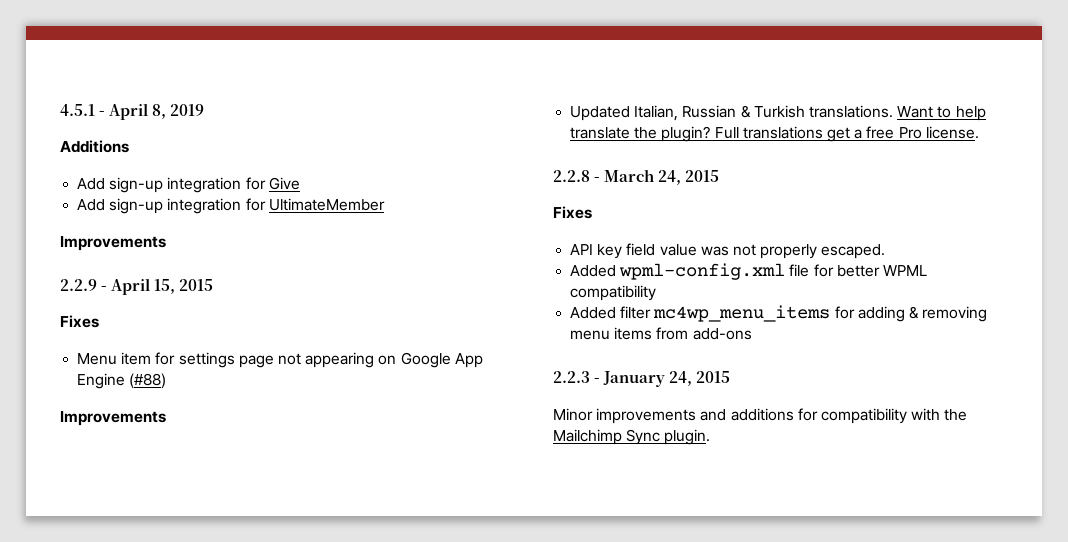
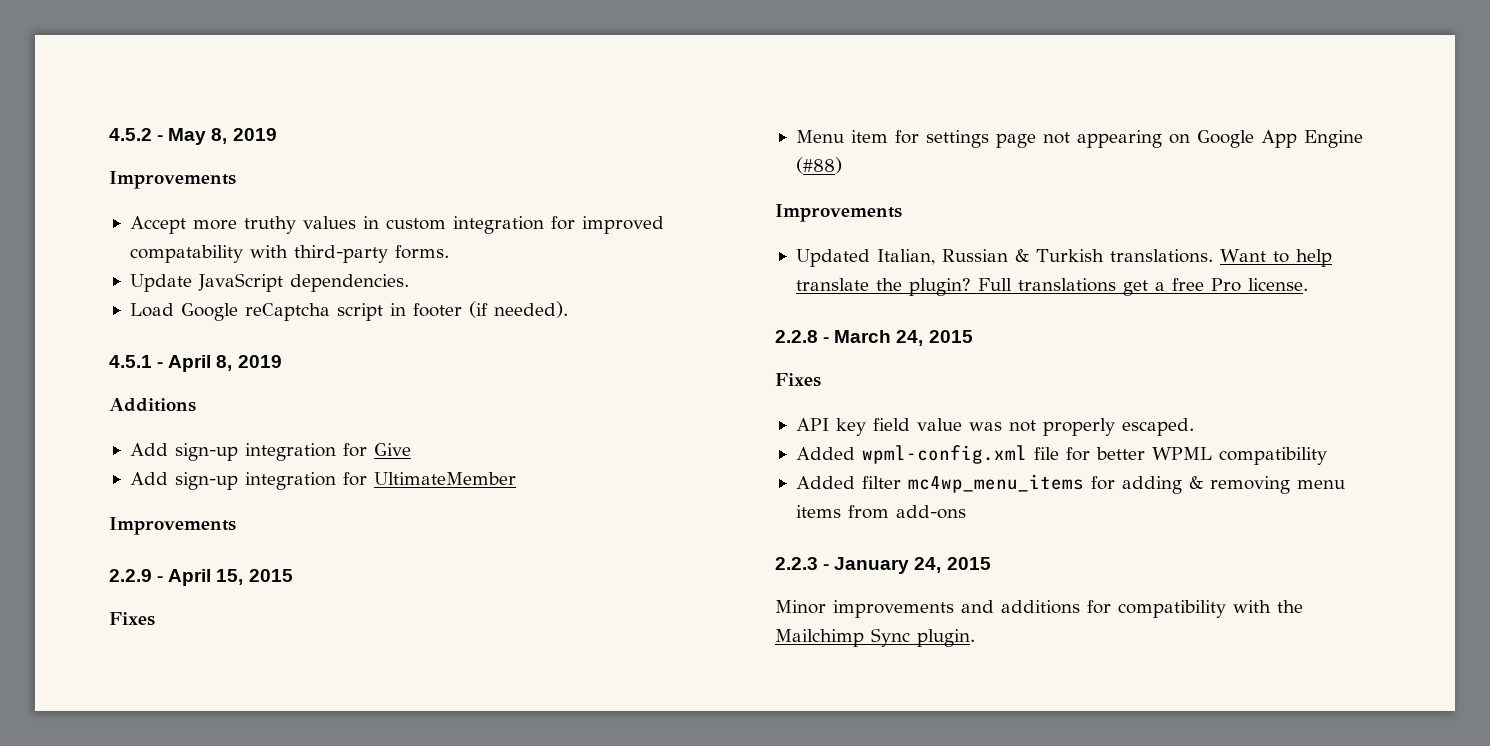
+ 4.5.2 - May 8, 2019
+ Improvements
+ Accept more truthy values in custom integration for improved compatability with third-party forms.
+ Update JavaScript dependencies.
+ Load Google reCaptcha script in footer (if needed).

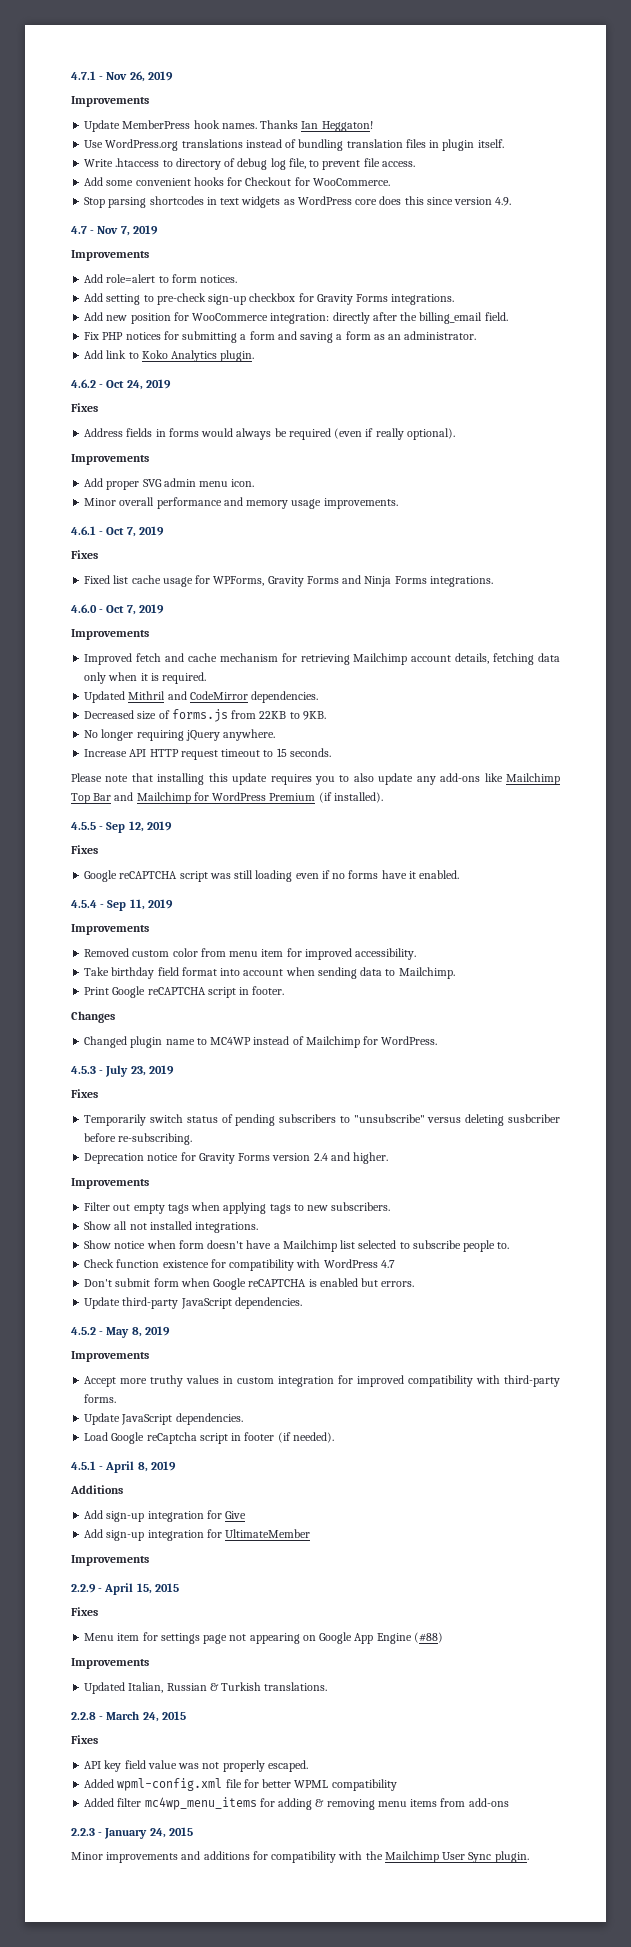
+ 4.7.1 - Nov 26, 2019
+ Improvements
+ Update MemberPress hook names. Thanks Ian Heggaton!
+ Use WordPress.org translations instead of bundling translation files in plugin itself.
+ Write .htaccess to directory of debug log file, to prevent file access.
+ Add some convenient hooks for Checkout for WooCommerce.
+ Stop parsing shortcodes in text widgets as WordPress core does this since version 4.9.
+ 4.7 - Nov 7, 2019
+ Improvements
+ Add role=alert to form notices.
+ Add setting to pre-check sign-up checkbox for Gravity Forms integrations.
+ Add new position for WooCommerce integration: directly after the billing_email field.
+ Fix PHP notices for submitting a form and saving a form as an administrator.
+ Add link to Koko Analytics plugin.
+ 4.6.2 - Oct 24, 2019
+ Fixes
+ Address fields in forms would always be required (even if really optional).
+ Improvements
+ Add proper SVG admin menu icon.
+ Minor overall performance and memory usage improvements.
+ 4.6.1 - Oct 7, 2019
+ Fixes
+ Fixed list cache usage for WPForms, Gravity Forms and Ninja Forms integrations.
+ 4.6.0 - Oct 7, 2019
+ Improvements
+ Improved fetch and cache mechanism for retrieving Mailchimp account details, fetching data only when it is required.
+ Updated Mithril and CodeMirror dependencies.
+ Decreased size of forms.js from 22KB to 9KB.
+ No longer requiring jQuery anywhere.
+ Increase API HTTP request timeout to 15 seconds.
+ Please note that installing this update requires you to also update any add-ons like Mailchimp Top Bar and Mailchimp for WordPress Premium (if installed).
+ 4.5.5 - Sep 12, 2019
+ Fixes
+ Google reCAPTCHA script was still loading even if no forms have it enabled.
+ 4.5.4 - Sep 11, 2019
+ Improvements
+ Removed custom color from menu item for improved accessibility.
+ Take birthday field format into account when sending data to Mailchimp.
+ Print Google reCAPTCHA script in footer.
+ Changes
+ Changed plugin name to MC4WP instead of Mailchimp for WordPress.
+ 4.5.3 - July 23, 2019
+ Fixes
+ Temporarily switch status of pending subscribers to "unsubscribe" versus deleting susbcriber before re-subscribing.
+ Deprecation notice for Gravity Forms version 2.4 and higher.
+ Improvements
+ Filter out empty tags when applying tags to new subscribers.
+ Show all not installed integrations.
+ Show notice when form doesn't have a Mailchimp list selected to subscribe people to.
+ Check function existence for compatibility with WordPress 4.7
+ Don't submit form when Google reCAPTCHA is enabled but errors.
+ Update third-party JavaScript dependencies.
- Accept more truthy values in custom integration for improved compatability with third-party forms.
+ Accept more truthy values in custom integration for improved compatibility with third-party forms.
- Want to help translate the plugin? Full translations get a free Pro license.
- Minor improvements and additions for compatibility with the Mailchimp Sync plugin.
+ Minor improvements and additions for compatibility with the Mailchimp User Sync plugin.

